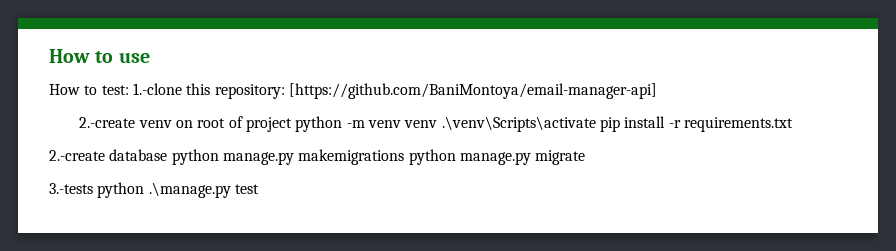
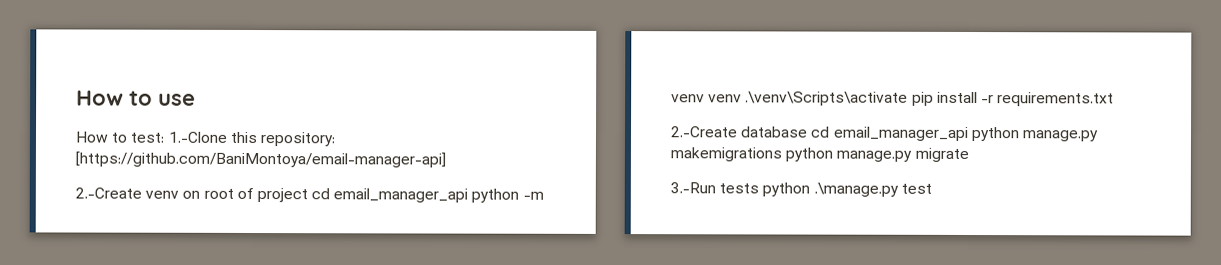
- How to test: 1.-clone this repository: [https://github.com/BaniMontoya/email-manager-api]
+ How to test: 1.-Clone this repository: [https://github.com/BaniMontoya/email-manager-api]
- 2.-create venv on root of project python -m venv venv .\venv\Scripts\activate pip install -r requirements.txt
+ 2.-Create venv on root of project cd email_manager_api python -m venv venv .\venv\Scripts\activate pip install -r requirements.txt
- 2.-create database python manage.py makemigrations python manage.py migrate
+ 2.-Create database cd email_manager_api python manage.py makemigrations python manage.py migrate
- 3.-tests python .\manage.py test
+ 3.-Run tests python .\manage.py test

